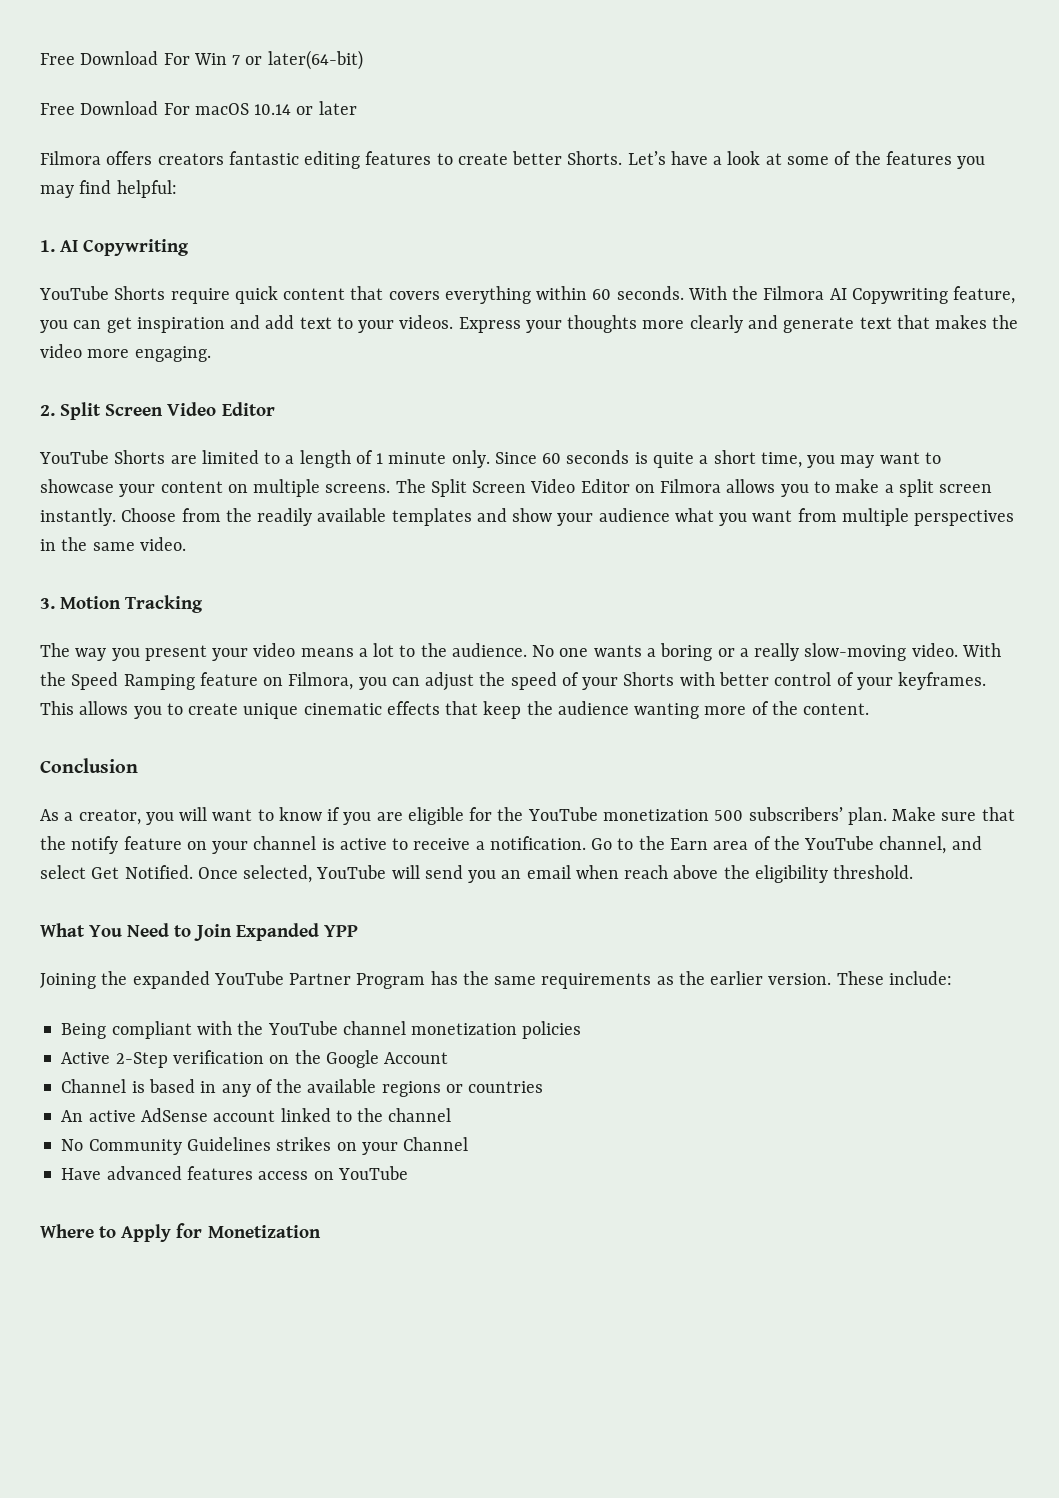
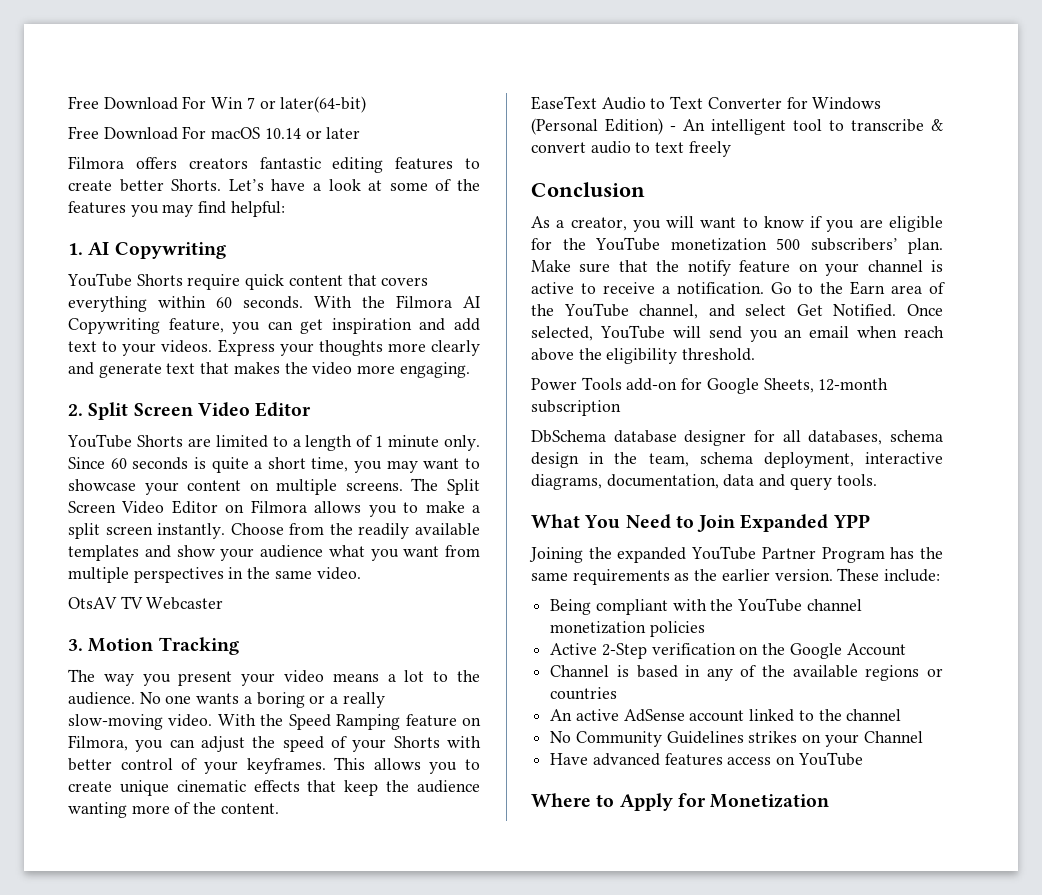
+ OtsAV TV Webcaster
+ EaseText Audio to Text Converter for Windows (Personal Edition) - An intelligent tool to transcribe & convert audio to text freely
+ Power Tools add-on for Google Sheets, 12-month subscription
+ DbSchema database designer for all databases, schema design in the team, schema deployment, interactive diagrams, documentation, data and query tools.

